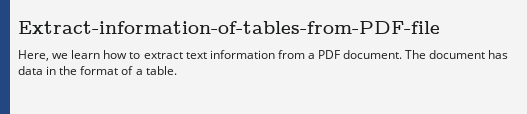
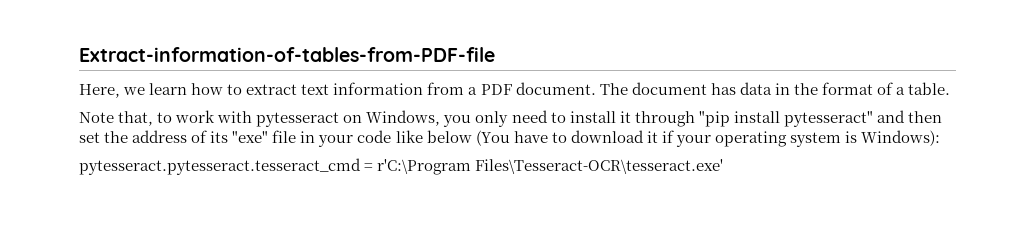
+ Note that, to work with pytesseract on Windows, you only need to install it through "pip install pytesseract" and then set the address of its "exe" file in your code like below (You have to download it if your operating system is Windows):
+ pytesseract.pytesseract.tesseract_cmd = r'C:\Program Files\Tesseract-OCR\tesseract.exe'

